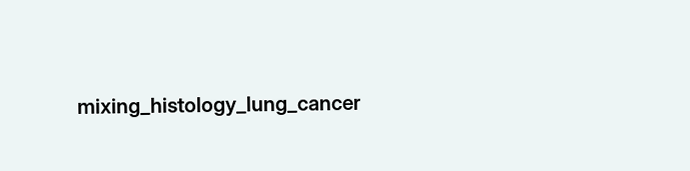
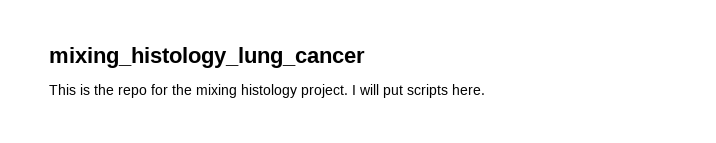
+ This is the repo for the mixing histology project. I will put scripts here.

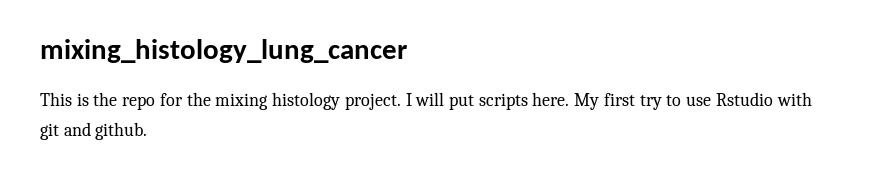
+ My first try to use Rstudio with git and github.

